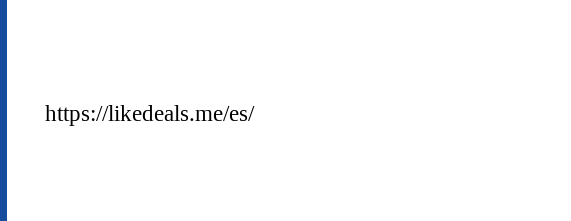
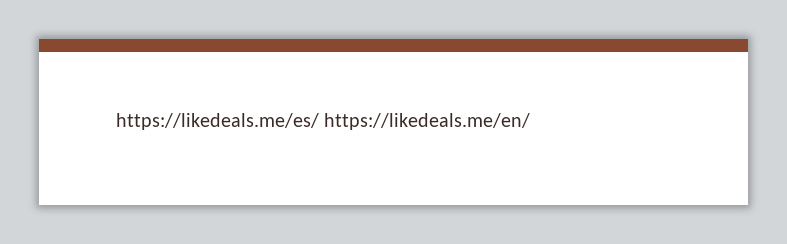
- https://likedeals.me/es/
+ https://likedeals.me/es/ https://likedeals.me/en/

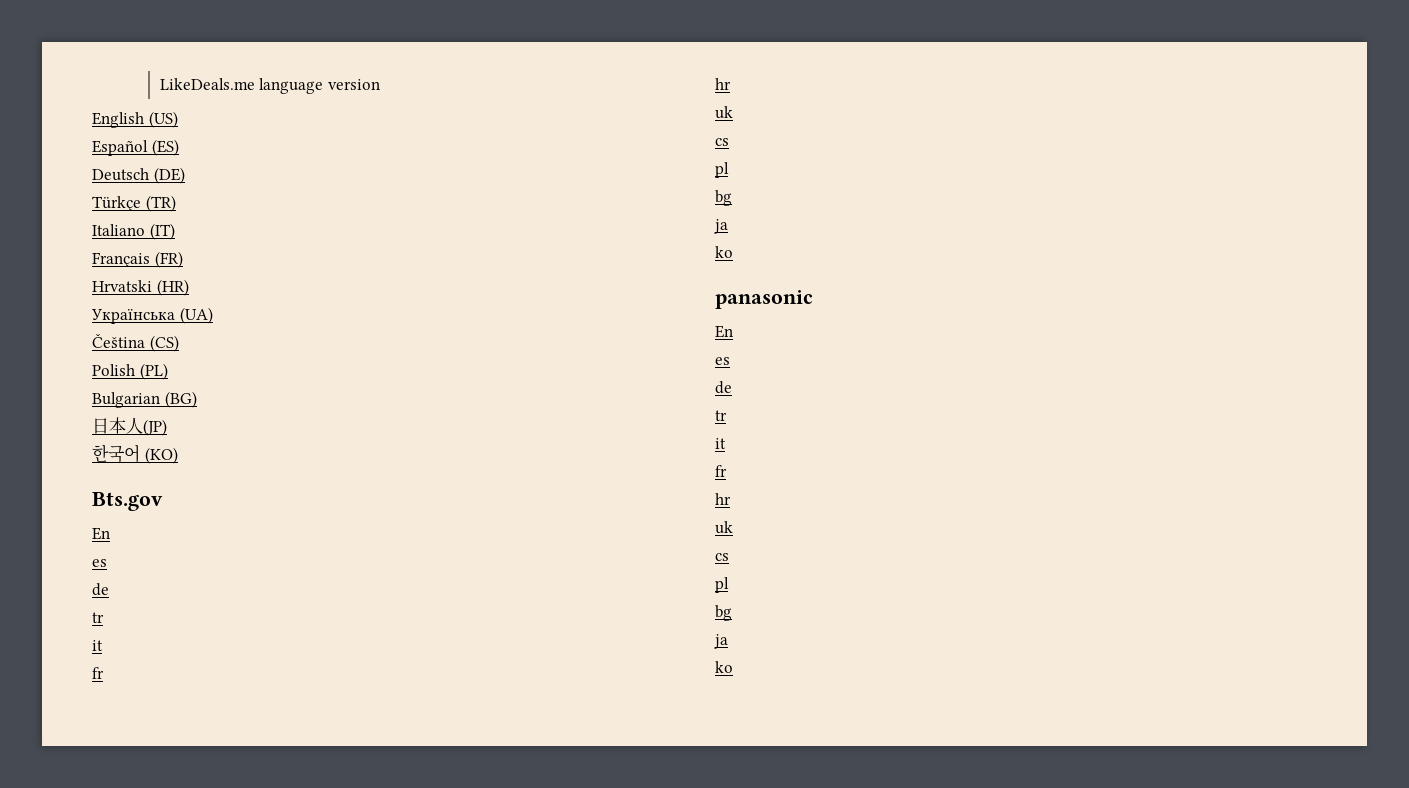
- https://likedeals.me/es/ https://likedeals.me/en/
+ LikeDeals.me language version
+ English (US)
+ Español (ES)
+ Deutsch (DE)
+ Türkçe (TR)
+ Italiano (IT)
+ Français (FR)
+ Hrvatski (HR)
+ Українська (UA)
+ Čeština (CS)
+ Polish (PL)
+ Bulgarian (BG)
+ 日本人(JP)
+ 한국어 (KO)
+ Bts.gov
+ En
+ es
+ de
+ tr
+ it
+ fr
+ hr
+ uk
+ cs
+ pl
+ bg
+ ja
+ ko
+ panasonic
+ En
+ es
+ de
+ tr
+ it
+ fr
+ hr
+ uk
+ cs
+ pl
+ bg
+ ja
+ ko

